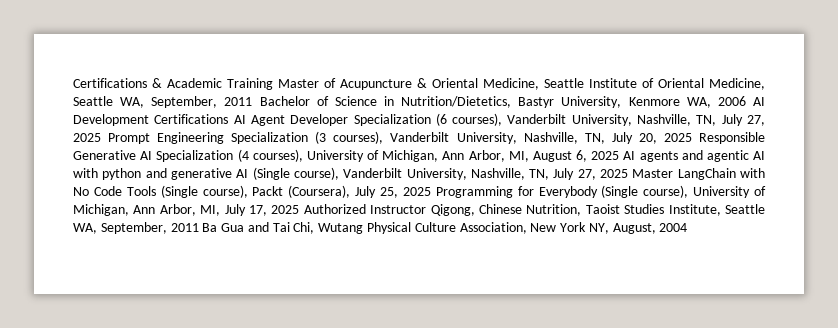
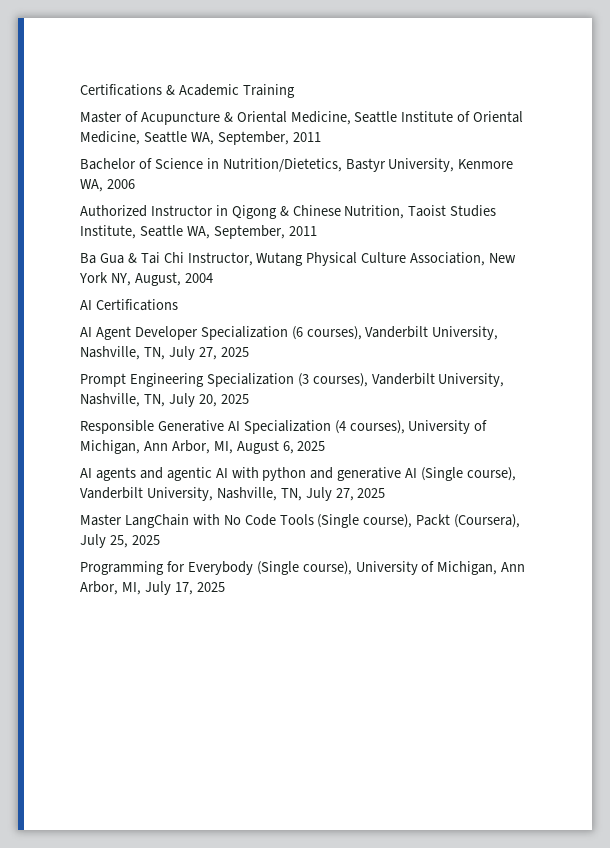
- Certifications & Academic Training Master of Acupuncture & Oriental Medicine, Seattle Institute of Oriental Medicine, Seattle WA, September, 2011 Bachelor of Science in Nutrition/Dietetics, Bastyr University, Kenmore WA, 2006 AI Development Certifications AI Agent Developer Specialization (6 courses), Vanderbilt University, Nashville, TN, July 27, 2025 Prompt Engineering Specialization (3 courses), Vanderbilt University, Nashville, TN, July 20, 2025 Responsible Generative AI Specialization (4 courses), University of Michigan, Ann Arbor, MI, August 6, 2025 AI agents and agentic AI with python and generative AI (Single course), Vanderbilt University, Nashville, TN, July 27, 2025 Master LangChain with No Code Tools (Single course), Packt (Coursera), July 25, 2025 Programming for Everybody (Single course), University of Michigan, Ann Arbor, MI, July 17, 2025 Authorized Instructor Qigong, Chinese Nutrition, Taoist Studies Institute, Seattle WA, September, 2011 Ba Gua and Tai Chi, Wutang Physical Culture Association, New York NY, August, 2004
+ Certifications & Academic Training
+ Master of Acupuncture & Oriental Medicine, Seattle Institute of Oriental Medicine, Seattle WA, September, 2011
+ Bachelor of Science in Nutrition/Dietetics, Bastyr University, Kenmore WA, 2006
+ Authorized Instructor in Qigong & Chinese Nutrition, Taoist Studies Institute, Seattle WA, September, 2011
+ Ba Gua & Tai Chi Instructor, Wutang Physical Culture Association, New York NY, August, 2004
+ AI Certifications
+ AI Agent Developer Specialization (6 courses), Vanderbilt University, Nashville, TN, July 27, 2025
+ Prompt Engineering Specialization (3 courses), Vanderbilt University, Nashville, TN, July 20, 2025
+ Responsible Generative AI Specialization (4 courses), University of Michigan, Ann Arbor, MI, August 6, 2025
+ AI agents and agentic AI with python and generative AI (Single course), Vanderbilt University, Nashville, TN, July 27, 2025
+ Master LangChain with No Code Tools (Single course), Packt (Coursera), July 25, 2025
+ Programming for Everybody (Single course), University of Michigan, Ann Arbor, MI, July 17, 2025

